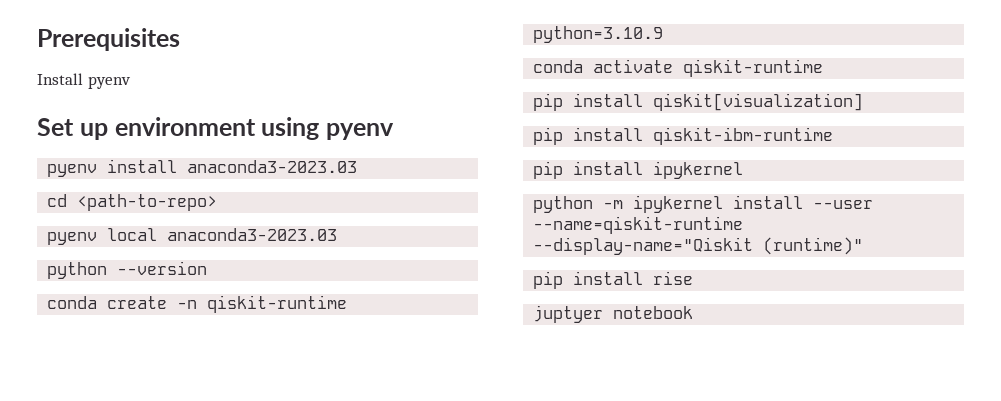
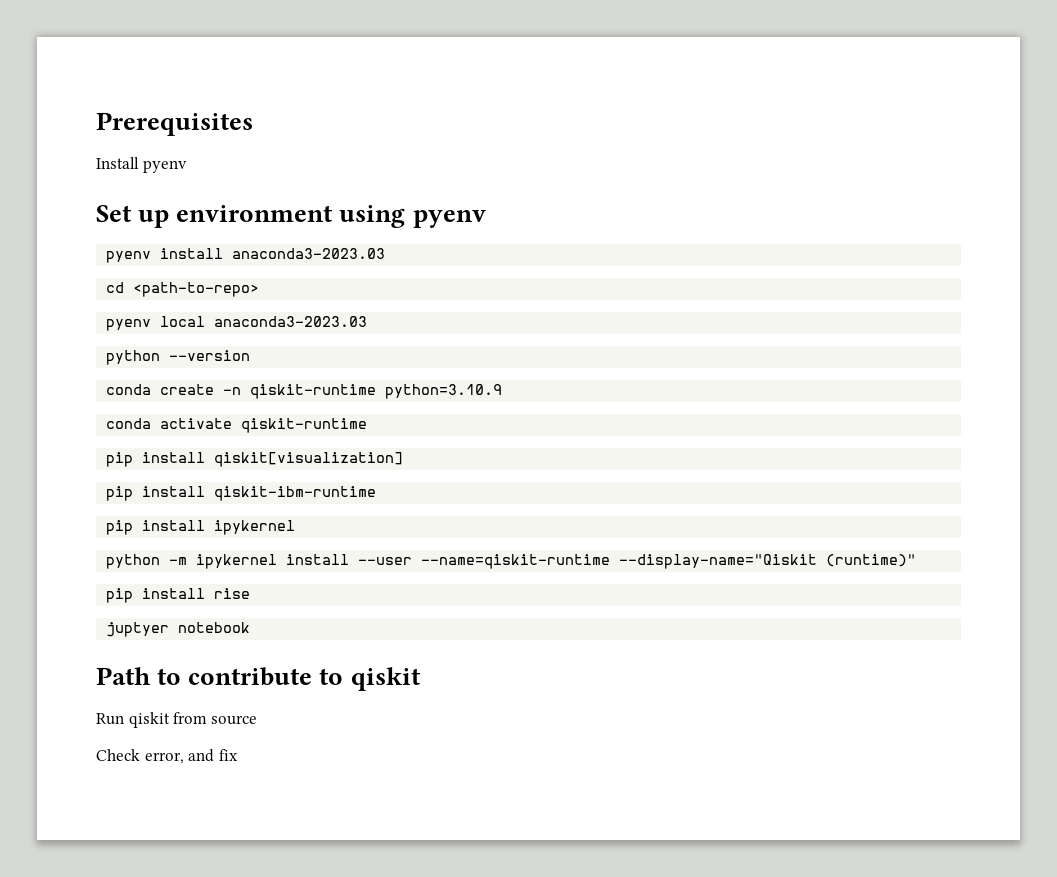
+ Path to contribute to qiskit
+ Run qiskit from source
+ Check error, and fix

